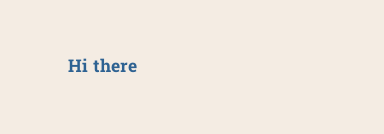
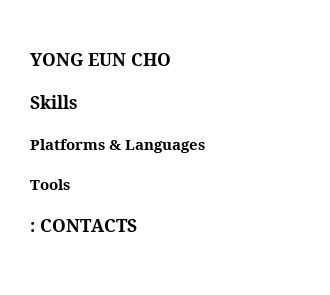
- Hi there
+ YONG EUN CHO
+ Skills
+ Platforms & Languages
+ Tools
+ : CONTACTS

